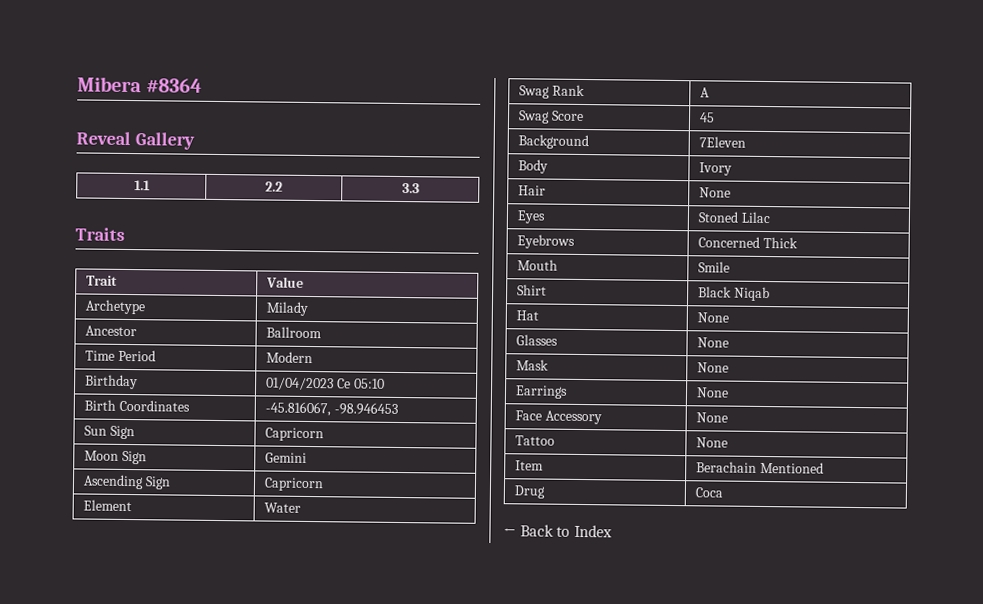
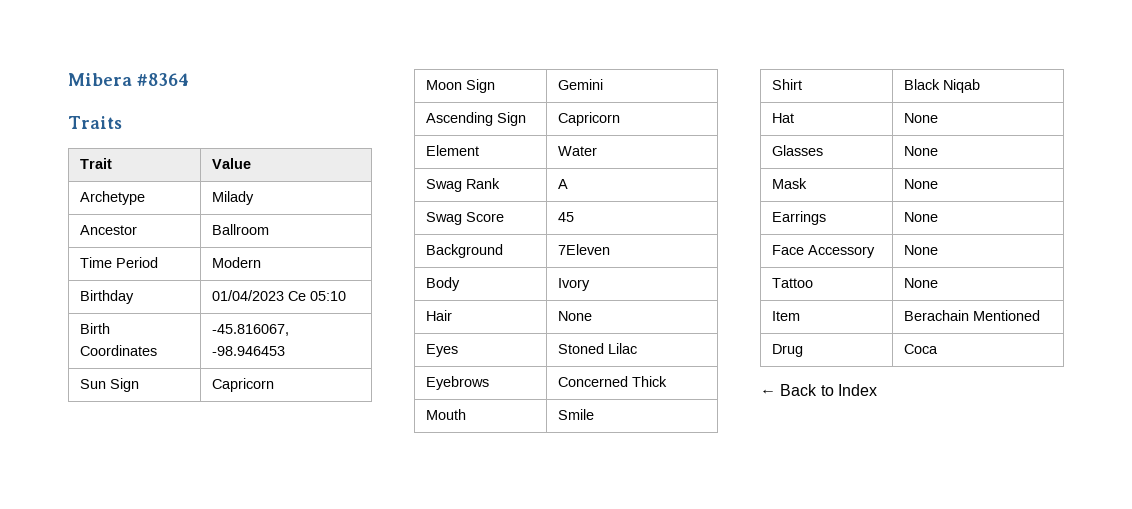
- Reveal Gallery
- 1.1 | 2.2 | 3.3

